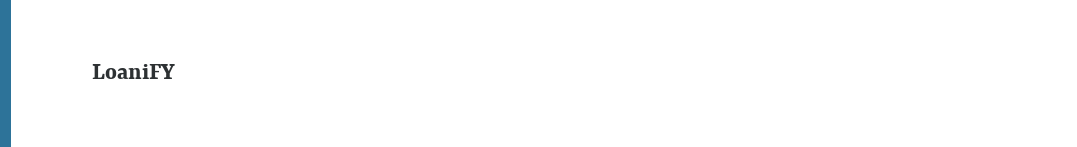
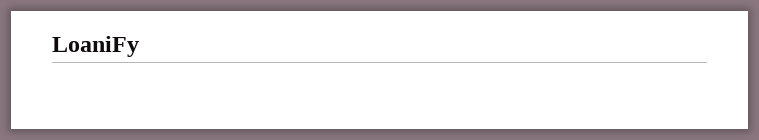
- LoaniFY
+ LoaniFy

